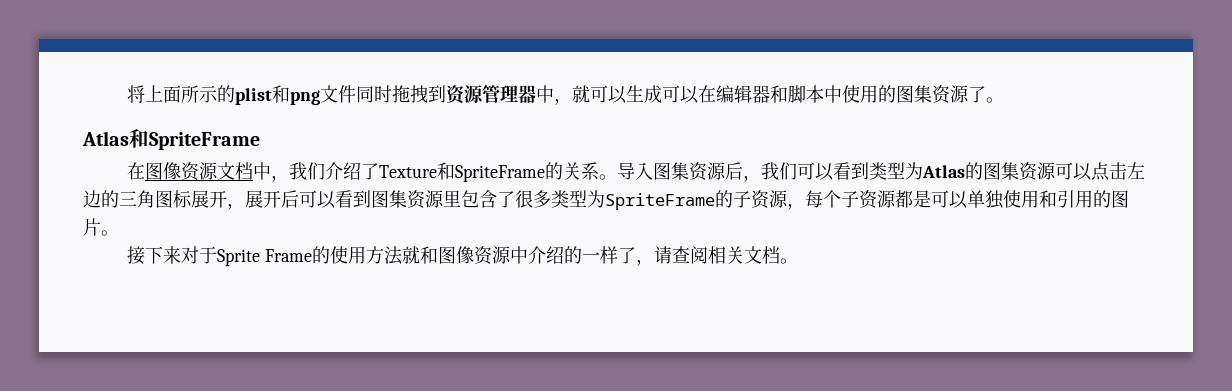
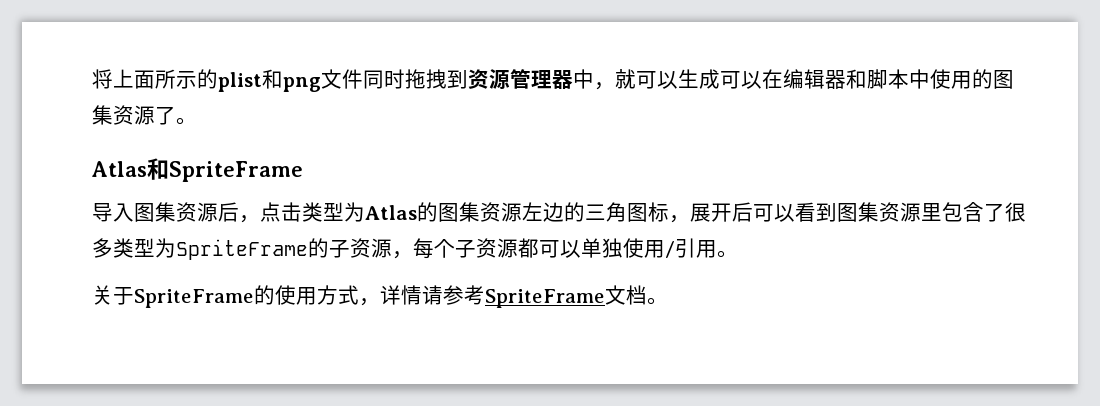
- 在图像资源文档中，我们介绍了Texture和SpriteFrame的关系。导入图集资源后，我们可以看到类型为Atlas的图集资源可以点击左边的三角图标展开，展开后可以看到图集资源里包含了很多类型为SpriteFrame的子资源，每个子资源都是可以单独使用和引用的图片。
- 接下来对于Sprite Frame的使用方法就和图像资源中介绍的一样了，请查阅相关文档。
+ 导入图集资源后，点击类型为Atlas的图集资源左边的三角图标，展开后可以看到图集资源里包含了很多类型为SpriteFrame的子资源，每个子资源都可以单独使用/引用。
+ 关于SpriteFrame的使用方式，详情请参考SpriteFrame文档。

